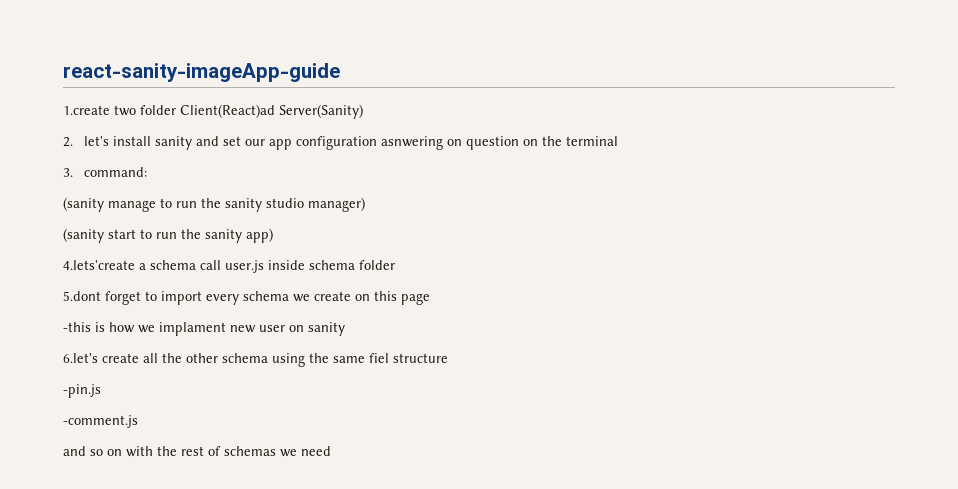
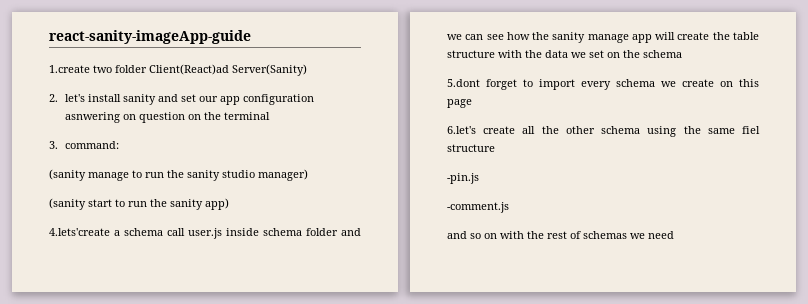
- 4.lets'create a schema call user.js inside schema folder
+ 4.lets'create a schema call user.js inside schema folder and we can see how the sanity manage app will create the table structure with the data we set on the schema
- -this is how we implament new user on sanity

